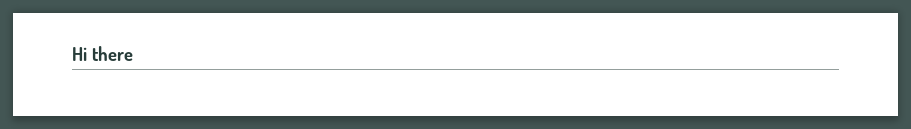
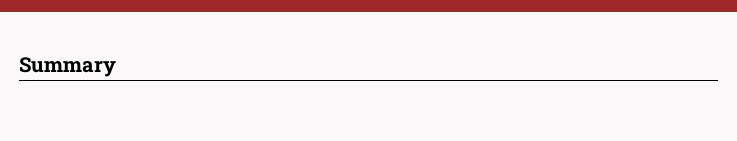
- Hi there
+ Summary

